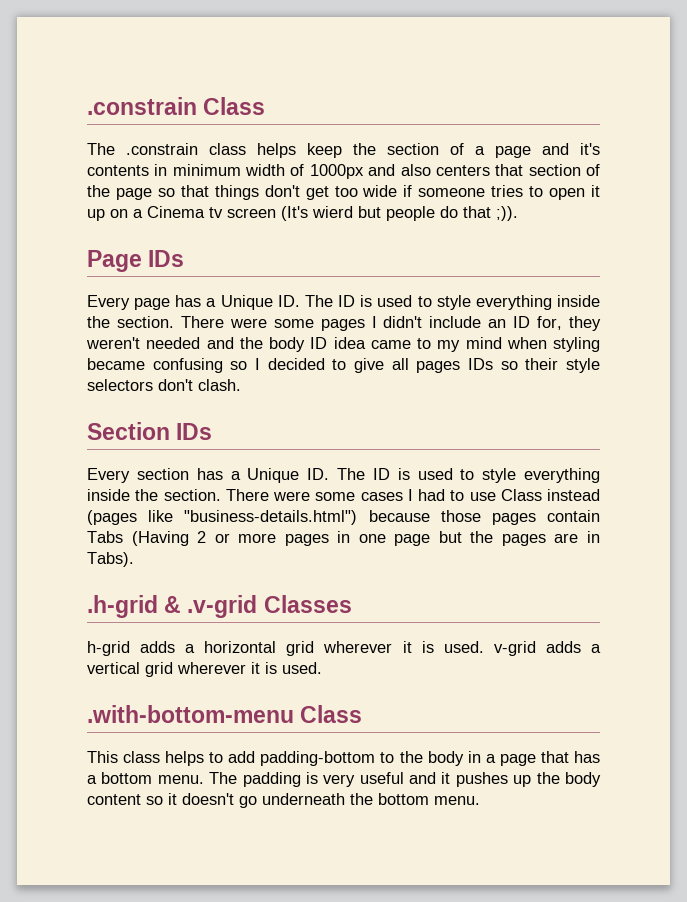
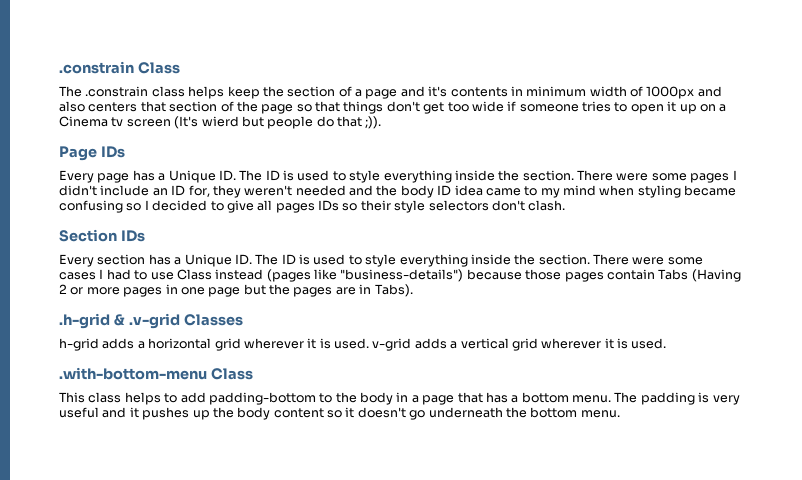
- There were some cases I had to use Class instead (pages like "business-details.html") because those pages contain Tabs (Having 2 or more pages in one page but the pages are in Tabs).
+ There were some cases I had to use Class instead (pages like "business-details") because those pages contain Tabs (Having 2 or more pages in one page but the pages are in Tabs).

